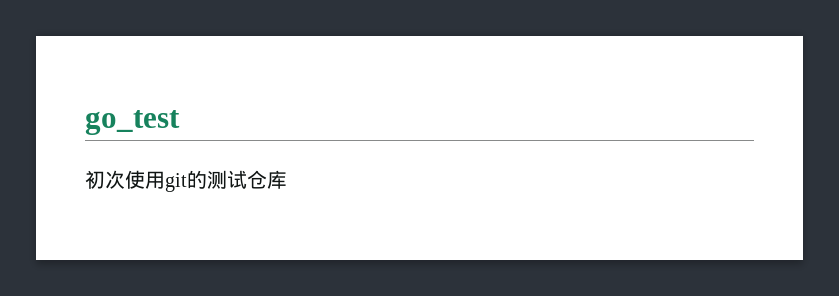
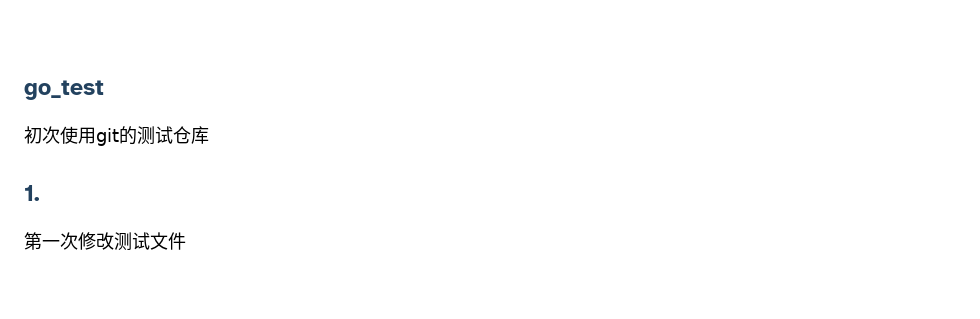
+ 1.
+ 第一次修改测试文件

